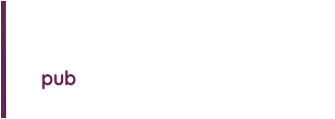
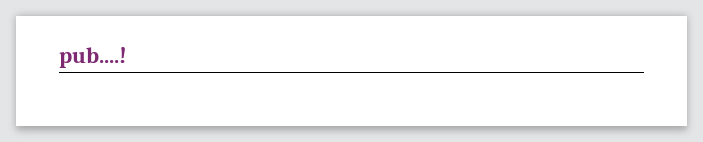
- pub
+ pub....!

